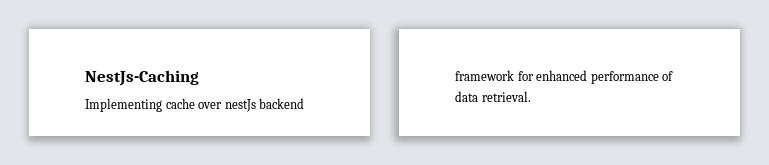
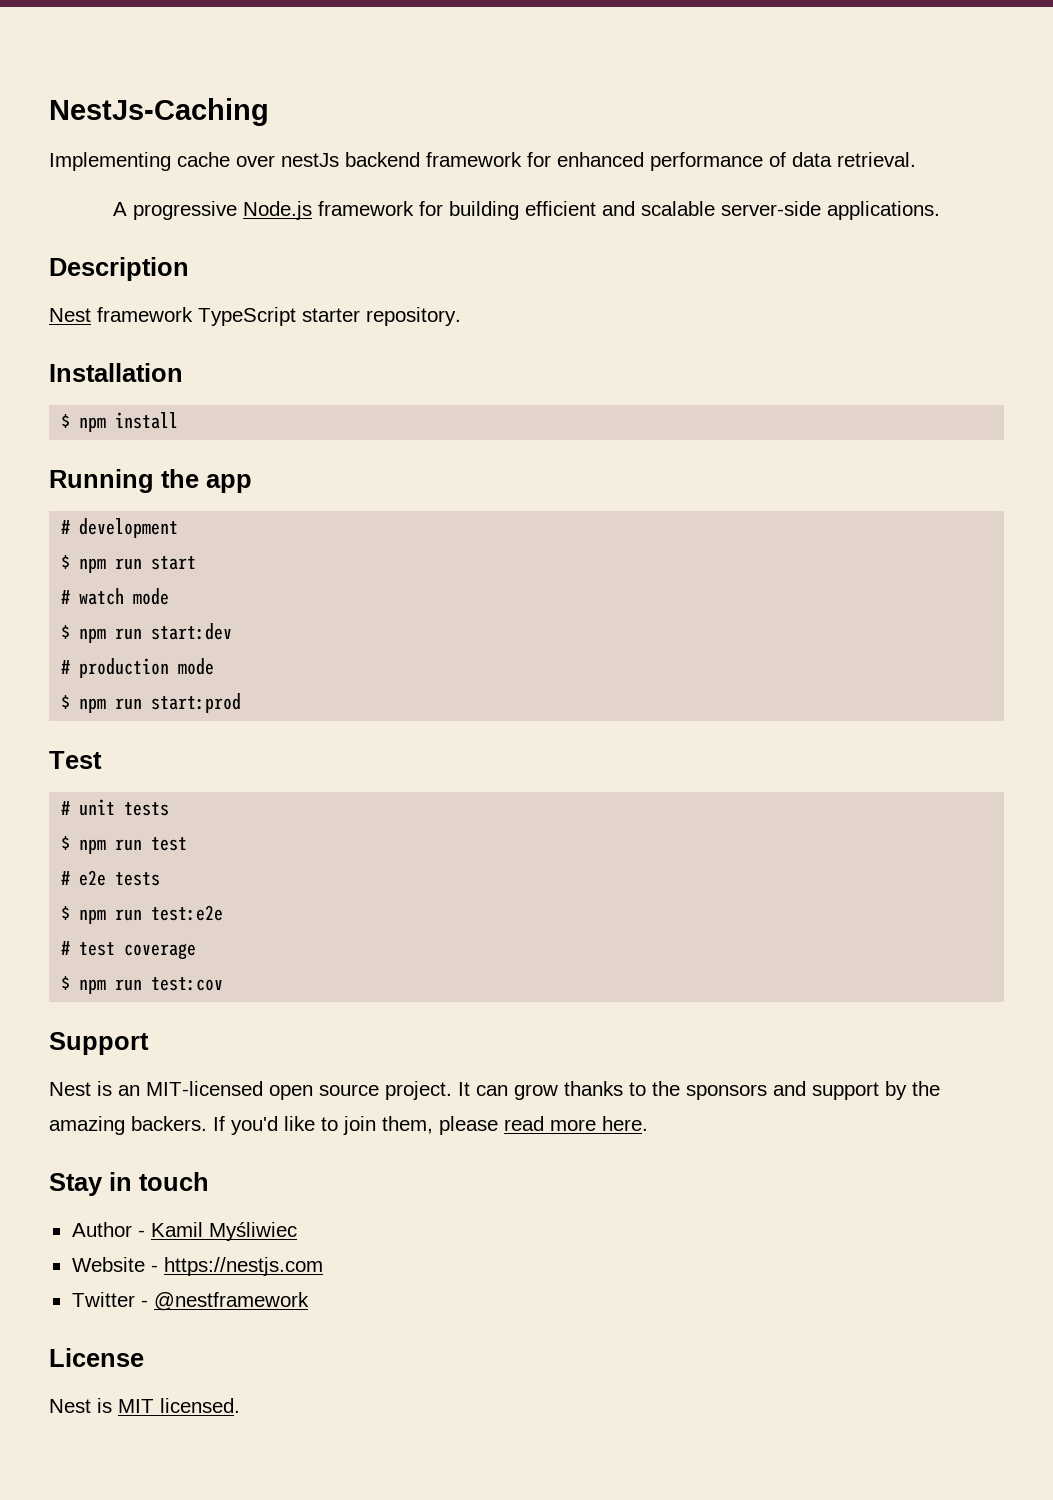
+ A progressive Node.js framework for building efficient and scalable server-side applications.
+ Description
+ Nest framework TypeScript starter repository.
+ Installation
+ $ npm install
+ Running the app
+ # development
+ $ npm run start
+ # watch mode
+ $ npm run start:dev
+ # production mode
+ $ npm run start:prod
+ Test
+ # unit tests
+ $ npm run test
+ # e2e tests
+ $ npm run test:e2e
+ # test coverage
+ $ npm run test:cov
+ Support
+ Nest is an MIT-licensed open source project. It can grow thanks to the sponsors and support by the amazing backers. If you'd like to join them, please read more here.
+ Stay in touch
+ Author - Kamil Myśliwiec
+ Website - https://nestjs.com
+ Twitter - @nestframework
+ License
+ Nest is MIT licensed.

